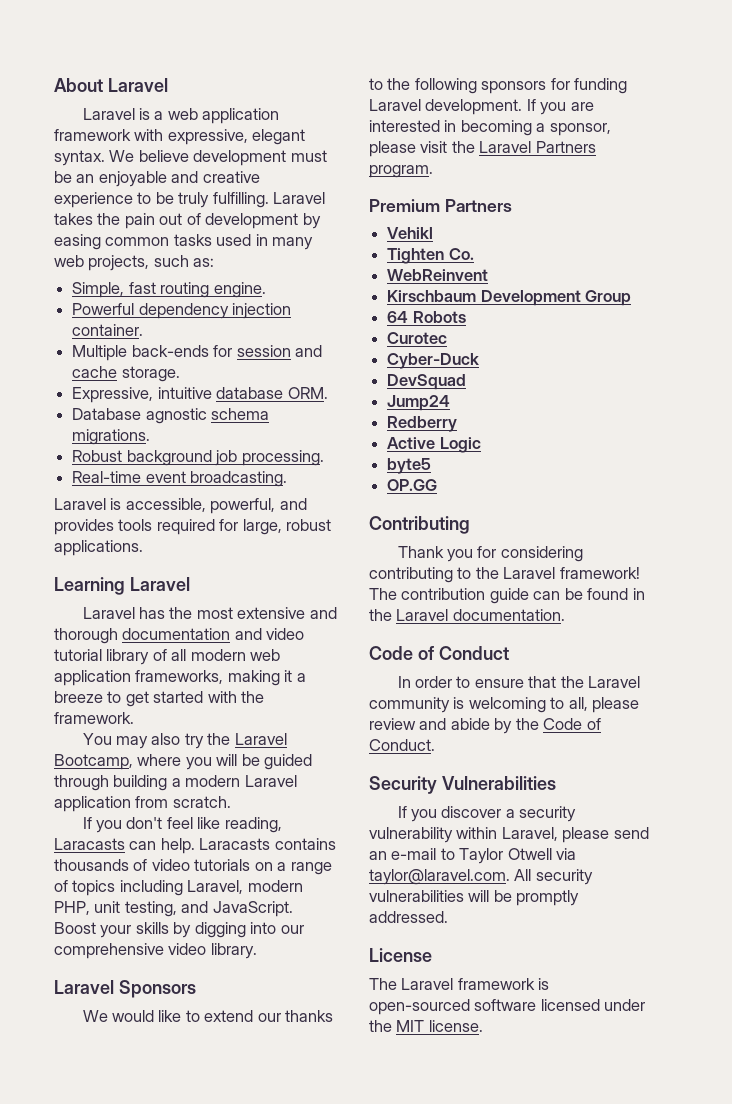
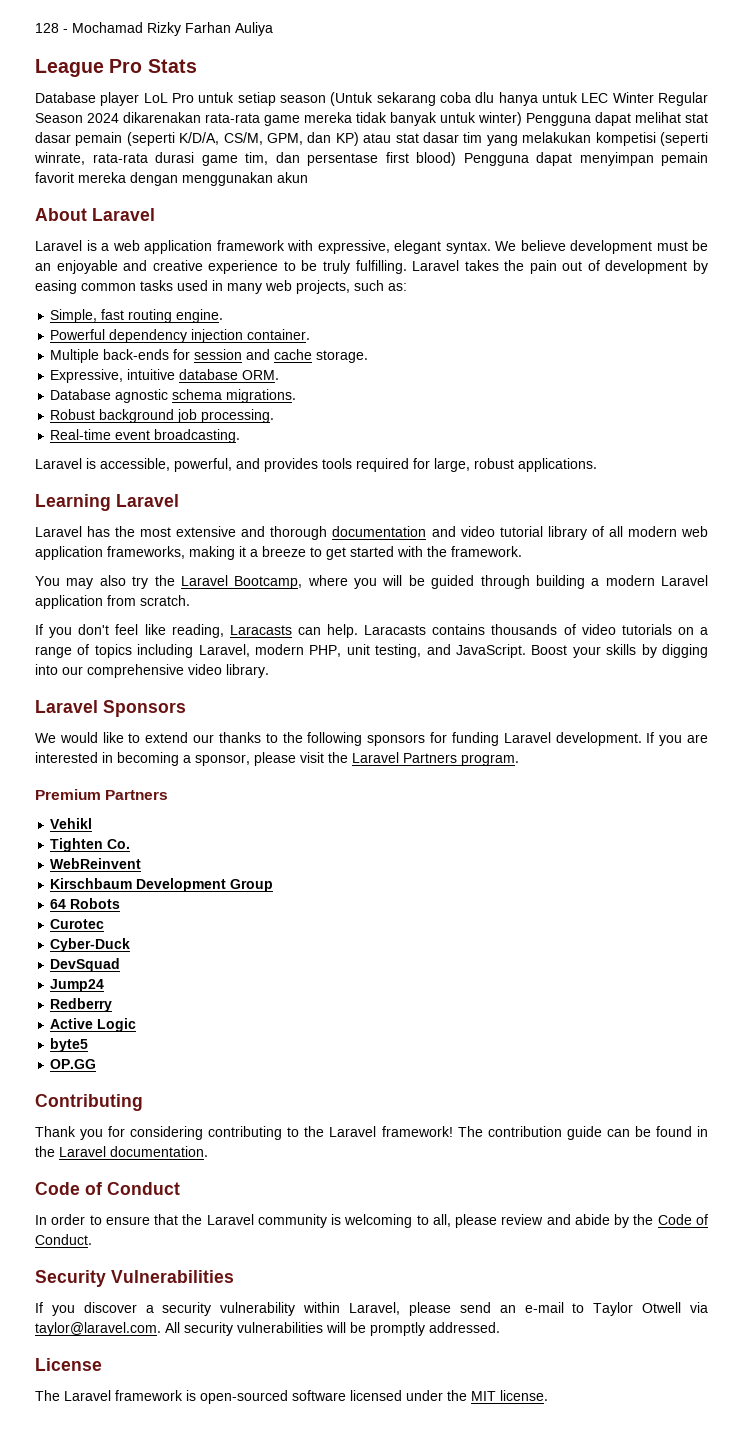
+ 128 - Mochamad Rizky Farhan Auliya
+ League Pro Stats
+ Database player LoL Pro untuk setiap season (Untuk sekarang coba dlu hanya untuk LEC Winter Regular Season 2024 dikarenakan rata-rata game mereka tidak banyak untuk winter) Pengguna dapat melihat stat dasar pemain (seperti K/D/A, CS/M, GPM, dan KP) atau stat dasar tim yang melakukan kompetisi (seperti winrate, rata-rata durasi game tim, dan persentase first blood) Pengguna dapat menyimpan pemain favorit mereka dengan menggunakan akun

